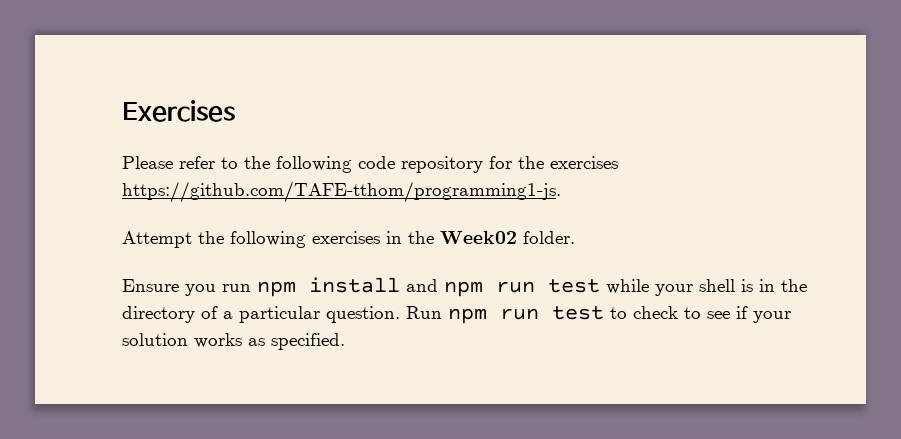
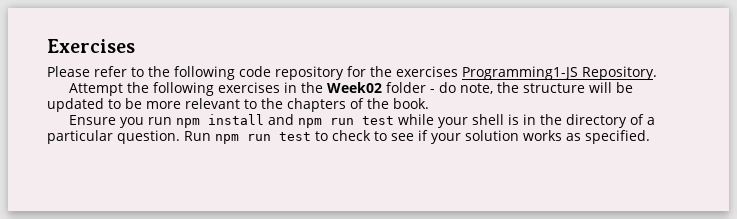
- Please refer to the following code repository for the exercises https://github.com/TAFE-tthom/programming1-js.
+ Please refer to the following code repository for the exercises Programming1-JS Repository.
- Attempt the following exercises in the Week02 folder.
+ Attempt the following exercises in the Week02 folder - do note, the structure will be updated to be more relevant to the chapters of the book.

